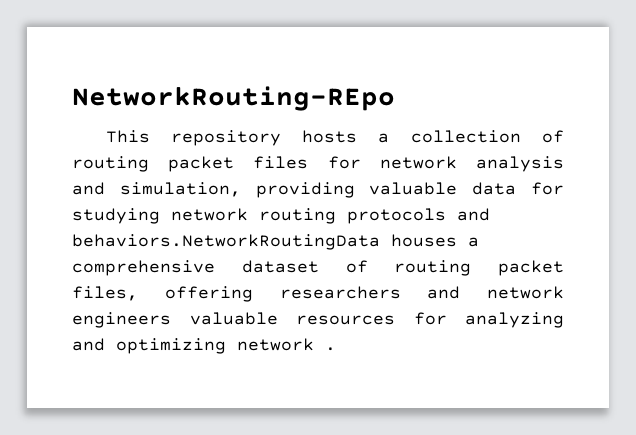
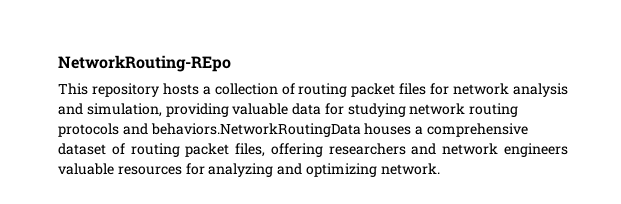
- This repository hosts a collection of routing packet files for network analysis and simulation, providing valuable data for studying network routing protocols and behaviors.NetworkRoutingData houses a comprehensive dataset of routing packet files, offering researchers and network engineers valuable resources for analyzing and optimizing network .
+ This repository hosts a collection of routing packet files for network analysis and simulation, providing valuable data for studying network routing protocols and behaviors.NetworkRoutingData houses a comprehensive dataset of routing packet files, offering researchers and network engineers valuable resources for analyzing and optimizing network.

